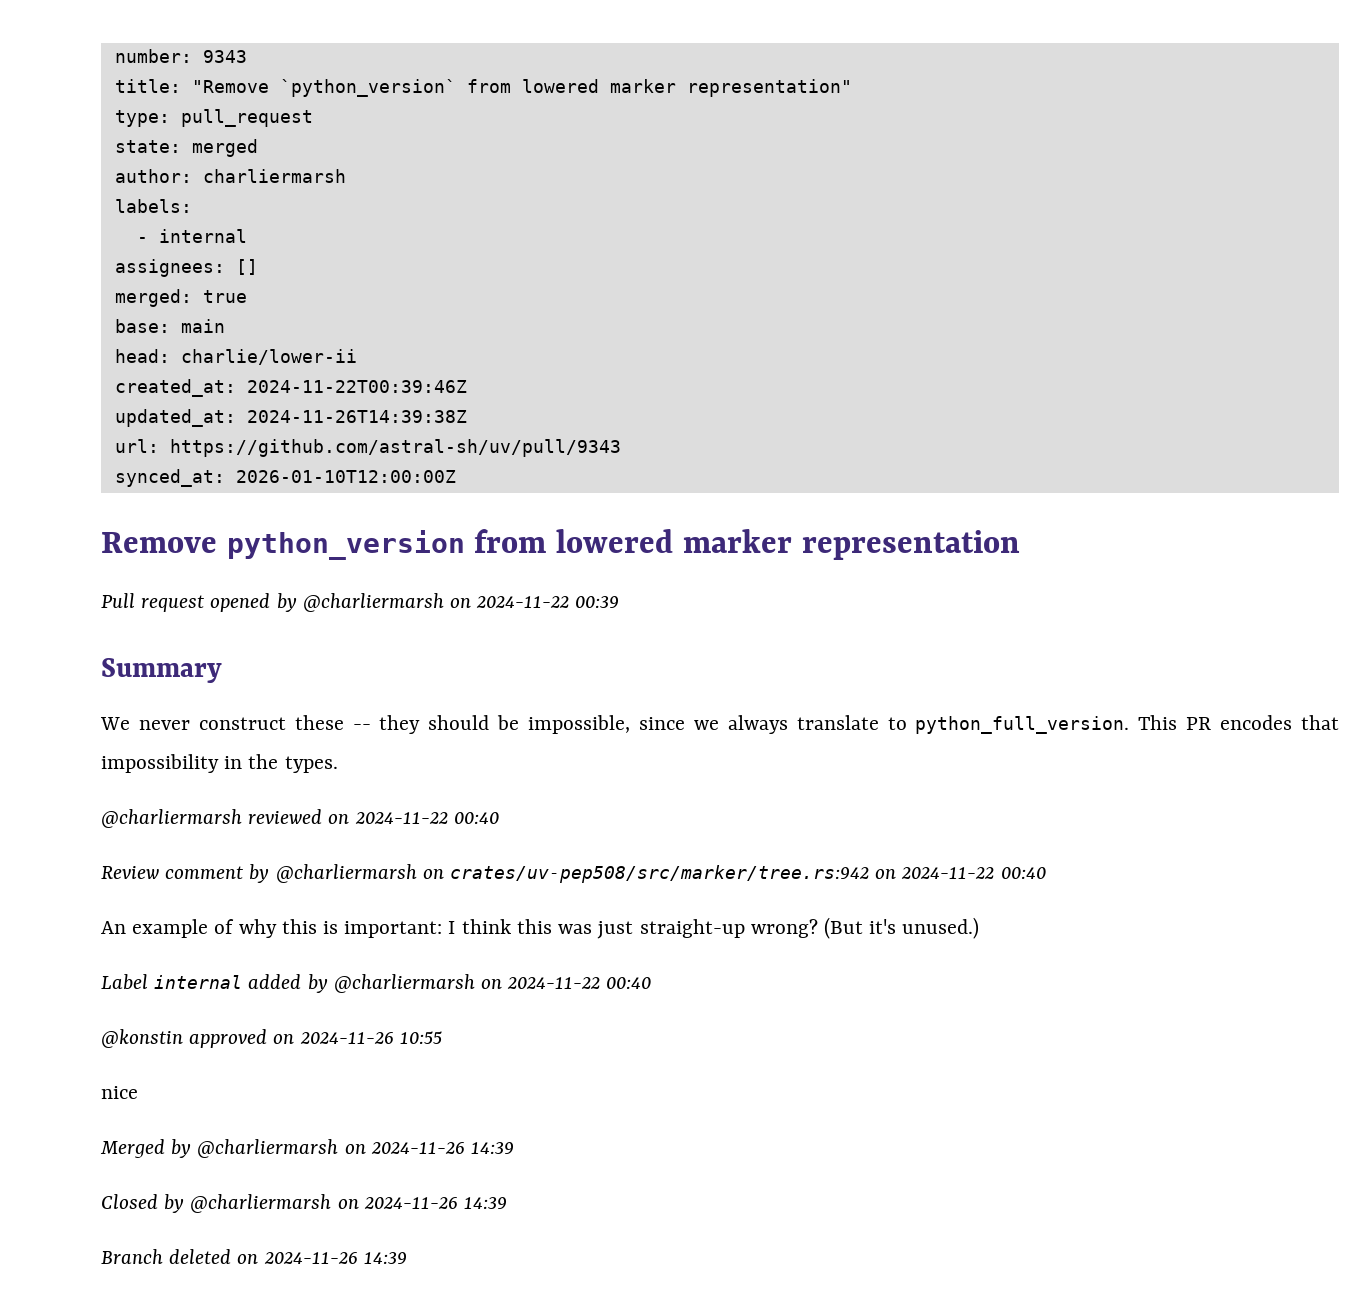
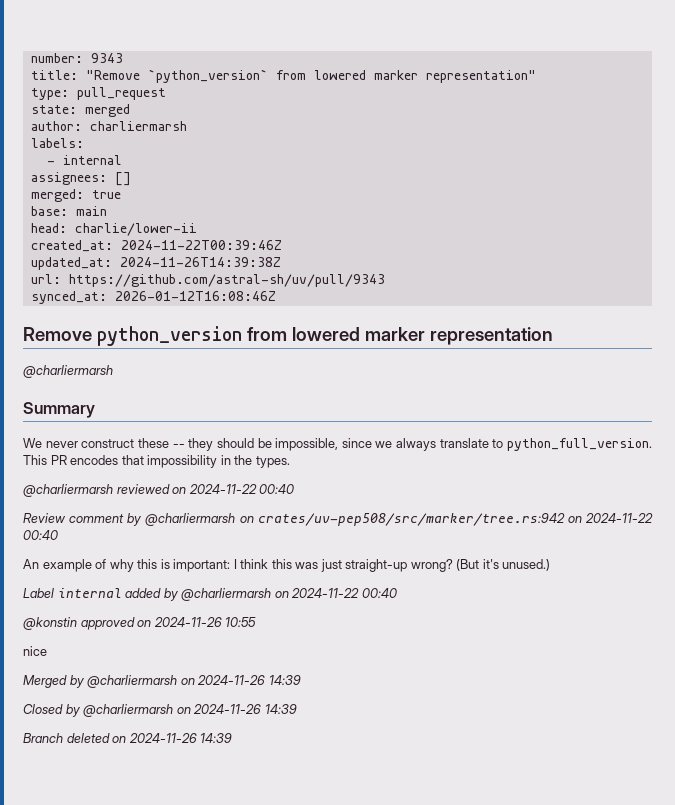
- synced_at: 2026-01-10T12:00:00Z
+ synced_at: 2026-01-12T16:08:46Z
  Remove python_version from lowered marker representation
- Pull request opened by @charliermarsh on 2024-11-22 00:39
+ @charliermarsh

